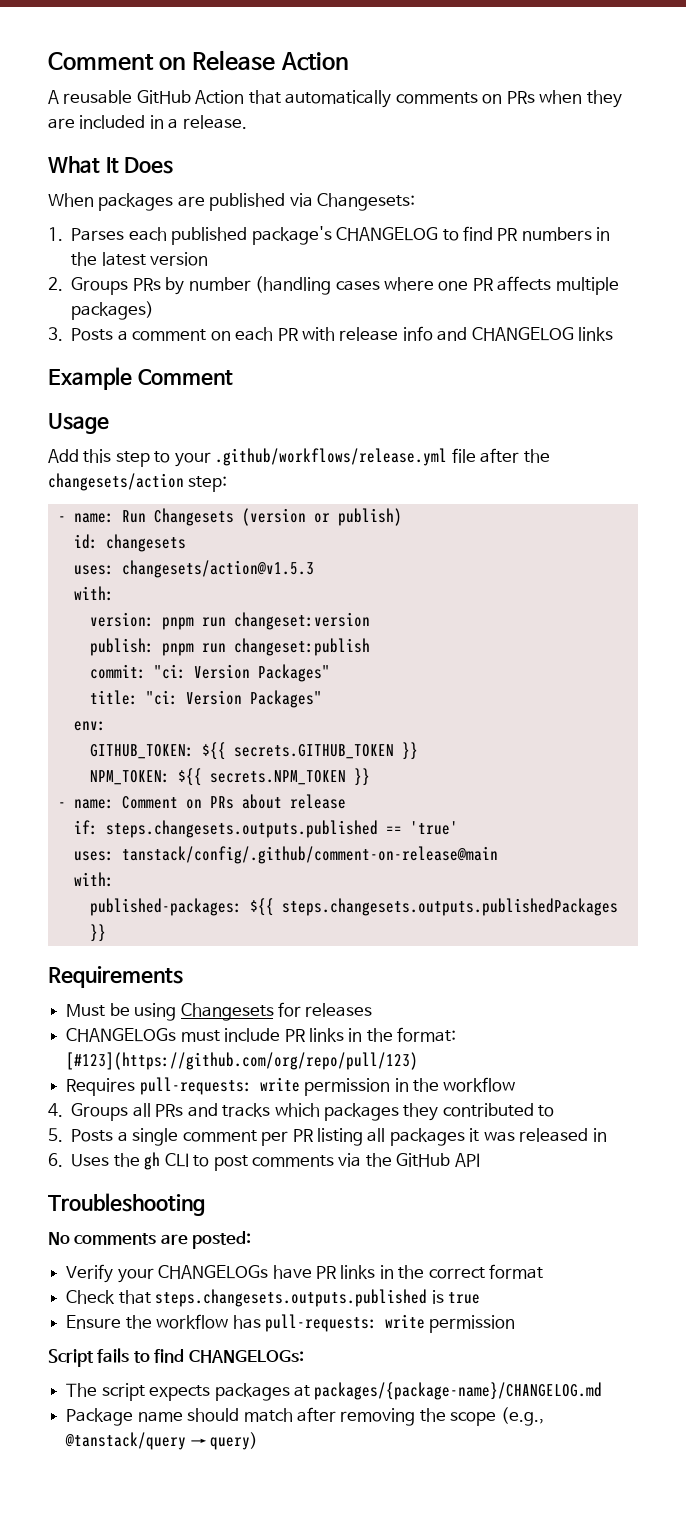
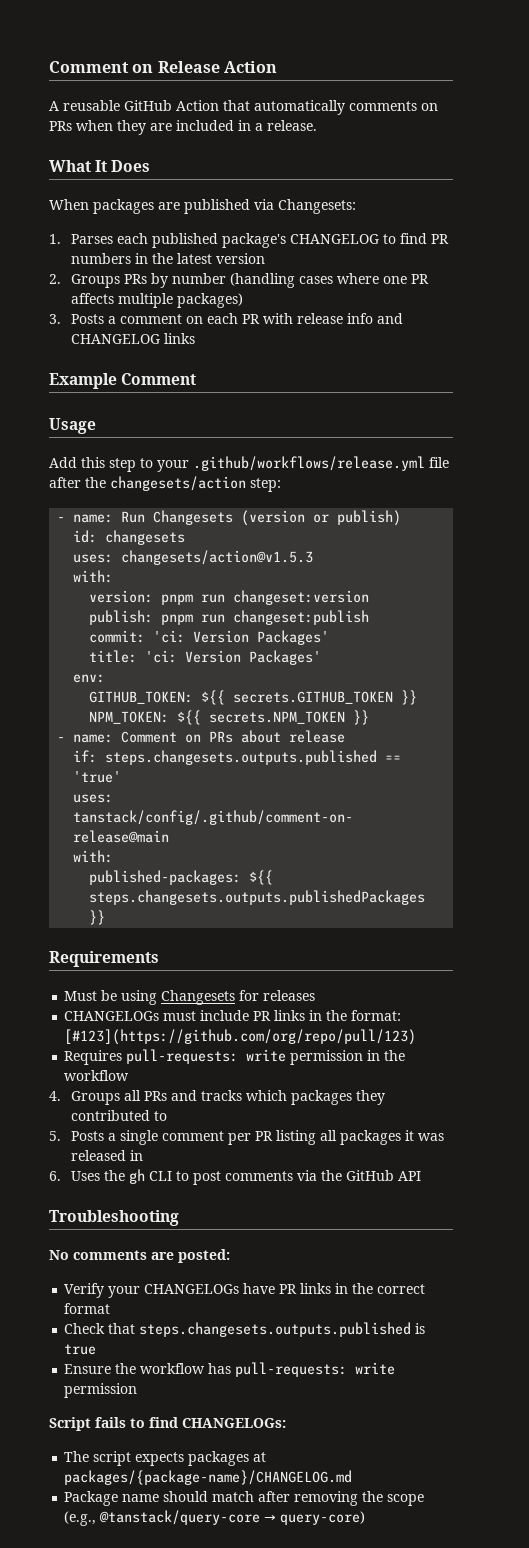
- commit: "ci: Version Packages"
- title: "ci: Version Packages"
+ commit: 'ci: Version Packages'
+ title: 'ci: Version Packages'
- Package name should match after removing the scope (e.g., @tanstack/query → query)
+ Package name should match after removing the scope (e.g., @tanstack/query-core → query-core)

